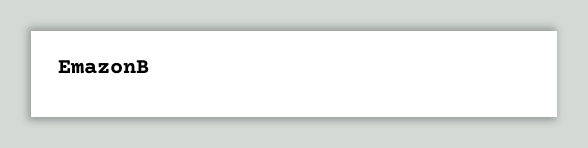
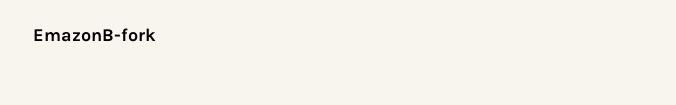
- EmazonB
+ EmazonB-fork

